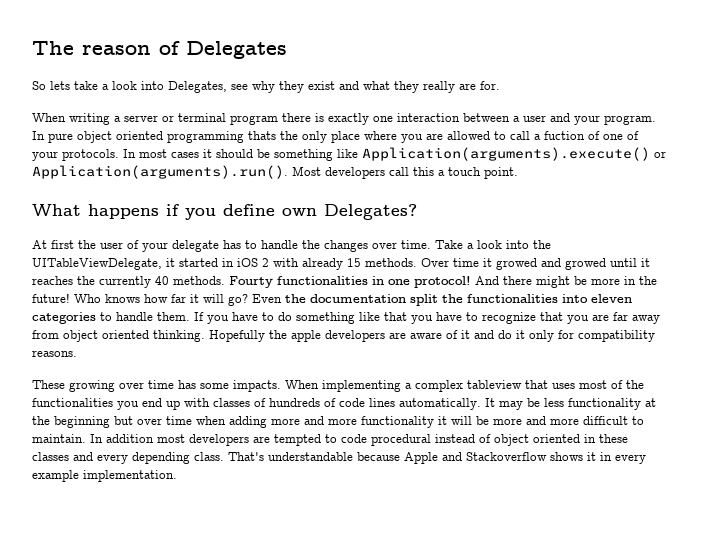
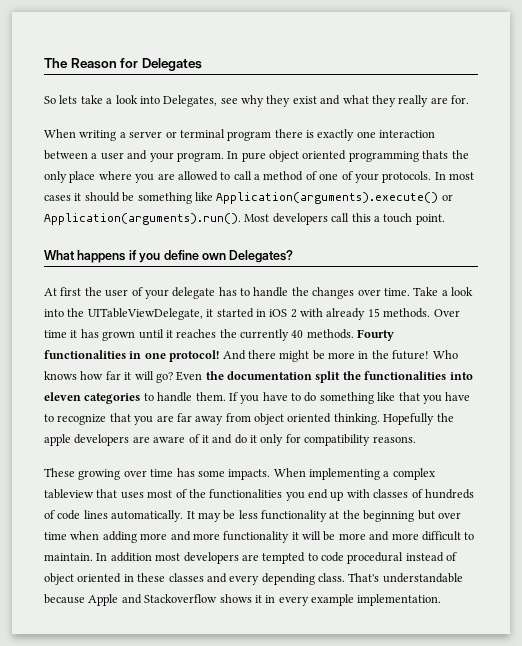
- The reason of Delegates
+ The Reason for Delegates
- In pure object oriented programming thats the only place where you are allowed to call a fuction of one of your protocols.
+ In pure object oriented programming thats the only place where you are allowed to call a method of one of your protocols.
- Over time it growed and growed until it reaches the currently 40 methods.
+ Over time it has grown until it reaches the currently 40 methods.

